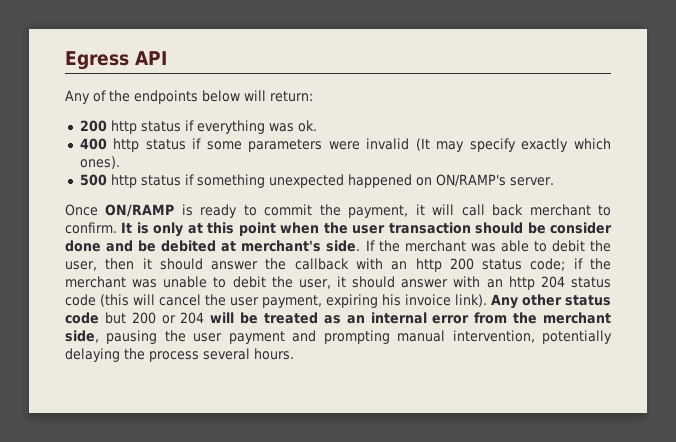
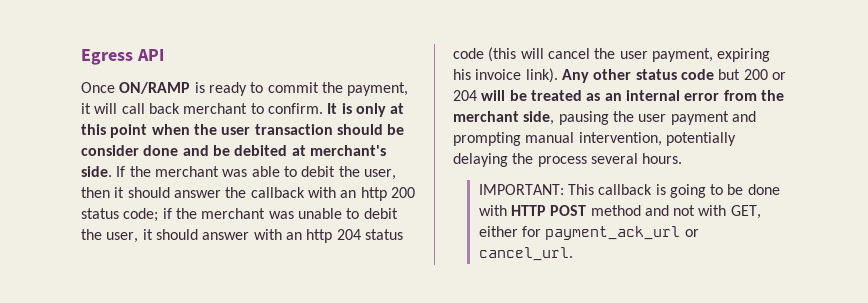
- Any of the endpoints below will return:
- 200 http status if everything was ok.
- 400 http status if some parameters were invalid (It may specify exactly which ones).
- 500 http status if something unexpected happened on ON/RAMP's server.
+ IMPORTANT: This callback is going to be done with HTTP POST method and not with GET, either for payment_ack_url or cancel_url.

